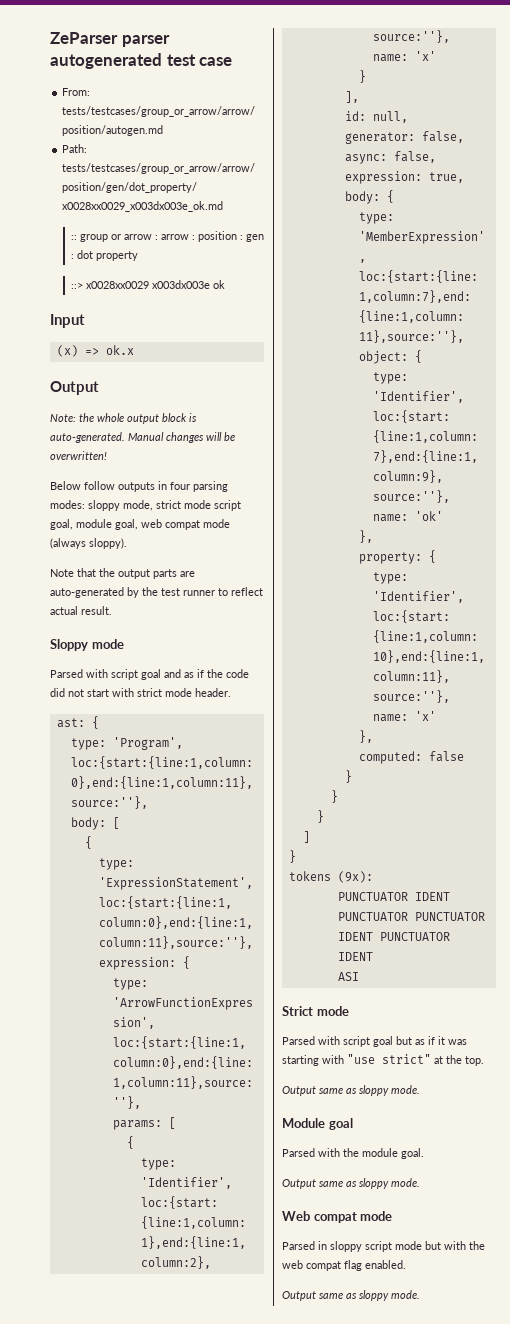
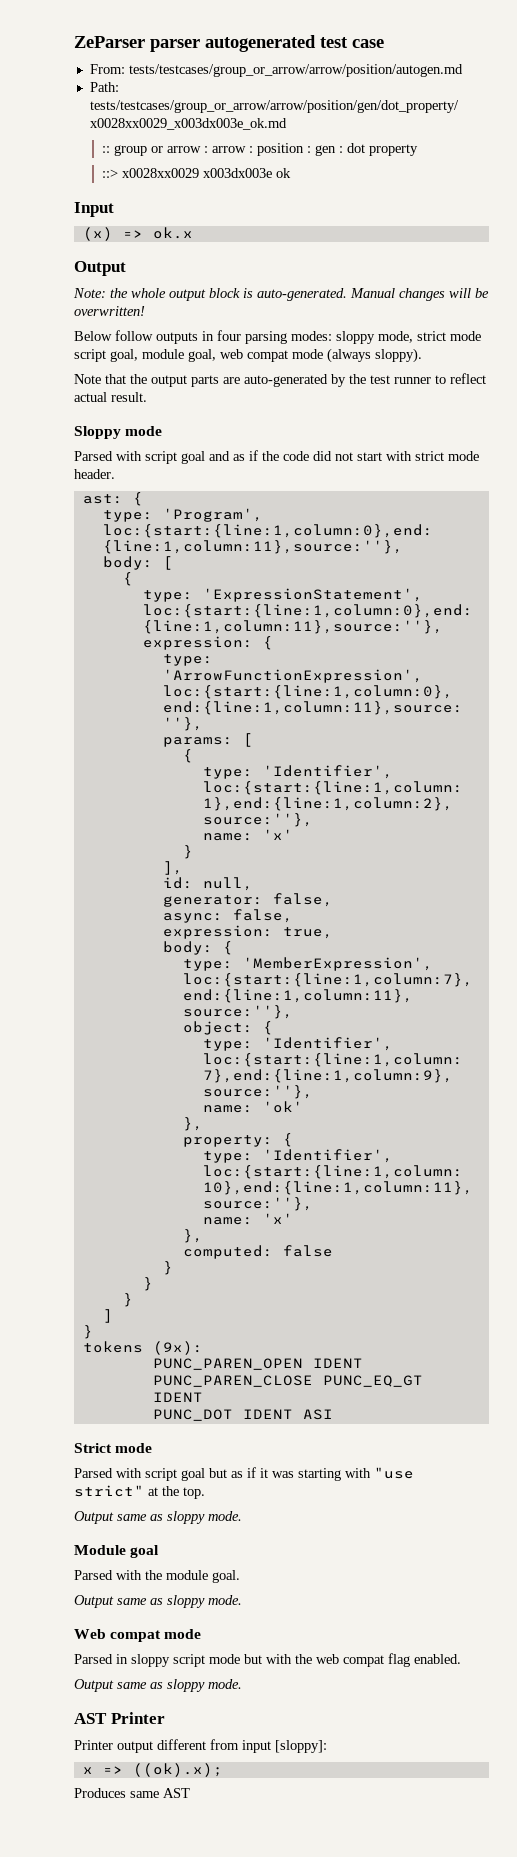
- PUNCTUATOR IDENT PUNCTUATOR PUNCTUATOR IDENT PUNCTUATOR IDENT
+ PUNC_PAREN_OPEN IDENT PUNC_PAREN_CLOSE PUNC_EQ_GT IDENT
- ASI
+ PUNC_DOT IDENT ASI
+ AST Printer
+ Printer output different from input [sloppy]:
+ x => ((ok).x);
+ Produces same AST

